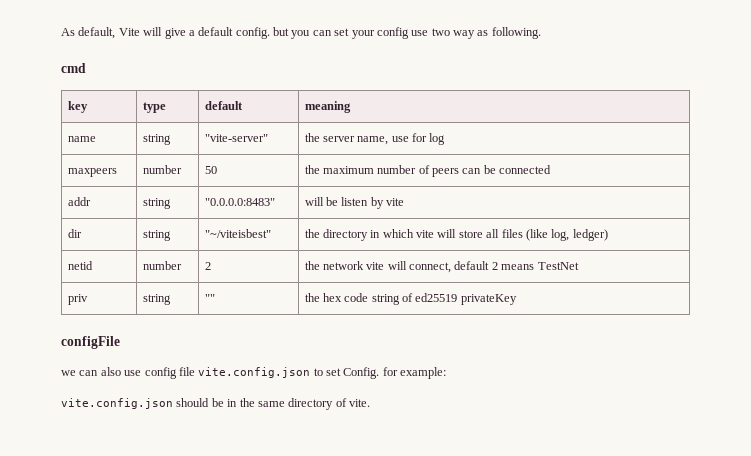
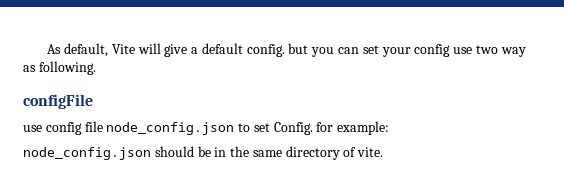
- cmd
- key | type | default | meaning
- name | string | "vite-server" | the server name, use for log
- maxpeers | number | 50 | the maximum number of peers can be connected
- addr | string | "0.0.0.0:8483" | will be listen by vite
- dir | string | "~/viteisbest" | the directory in which vite will store all files (like log, ledger)
- netid | number | 2 | the network vite will connect, default 2 means TestNet
- priv | string | "" | the hex code string of ed25519 privateKey
  configFile
- we can also use config file vite.config.json to set Config. for example:
+ use config file node_config.json to set Config. for example:
- vite.config.json should be in the same directory of vite.
+ node_config.json should be in the same directory of vite.

